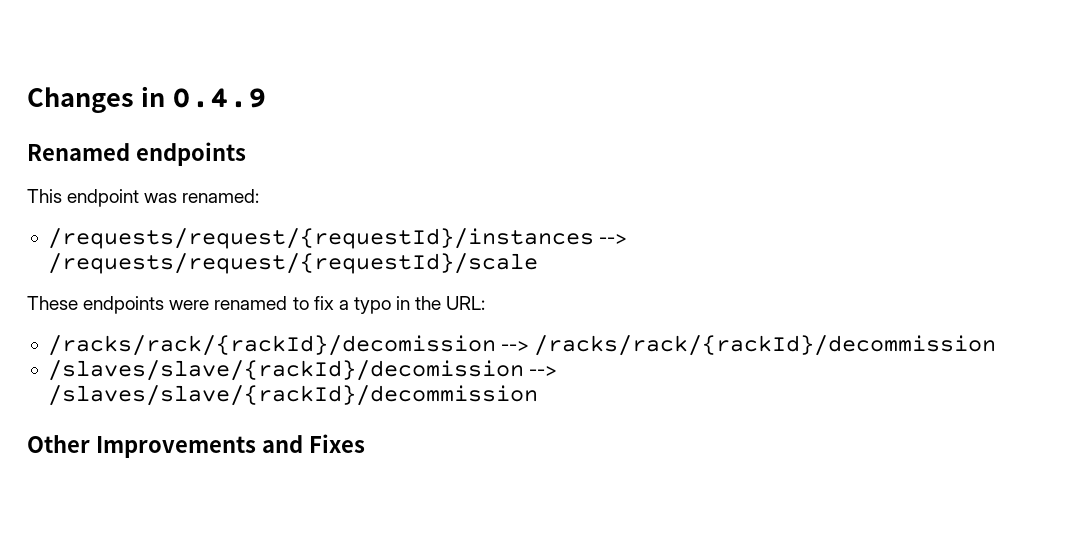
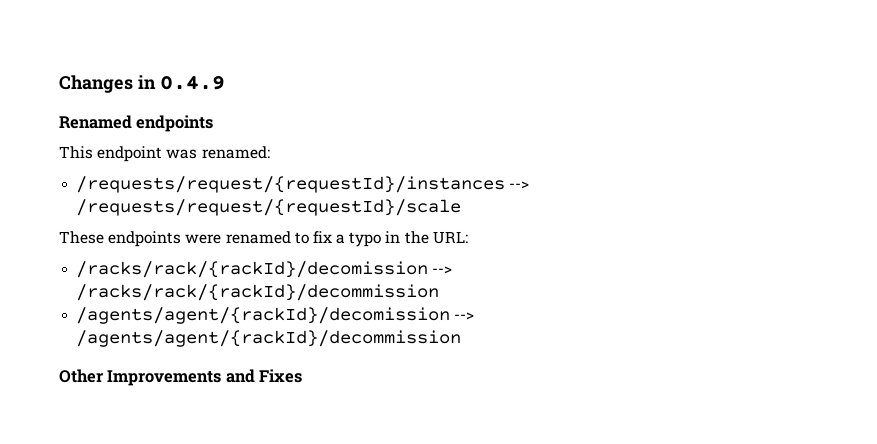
- /slaves/slave/{rackId}/decomission --> /slaves/slave/{rackId}/decommission
+ /agents/agent/{rackId}/decomission --> /agents/agent/{rackId}/decommission

